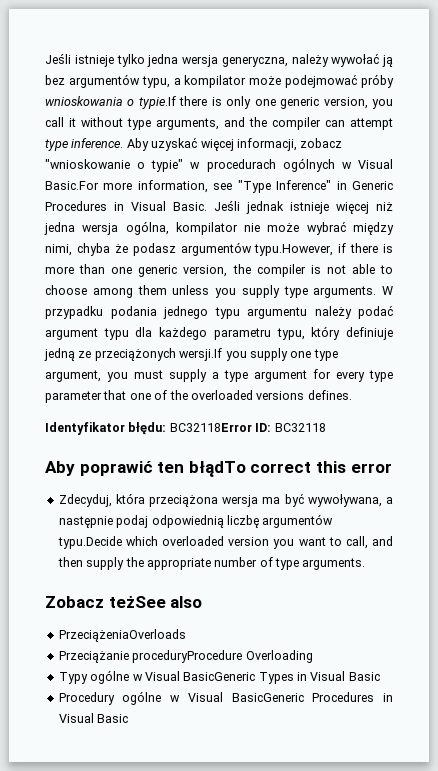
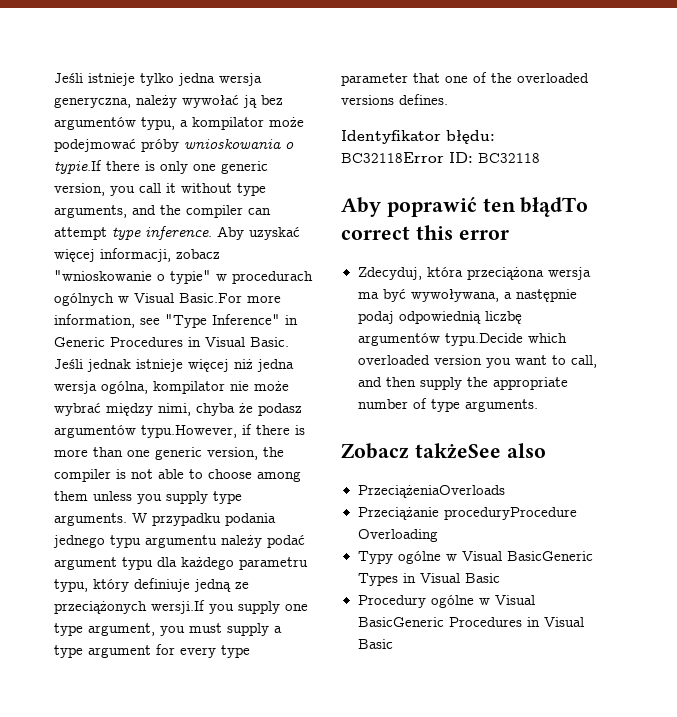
- Zobacz teżSee also
+ Zobacz takżeSee also

